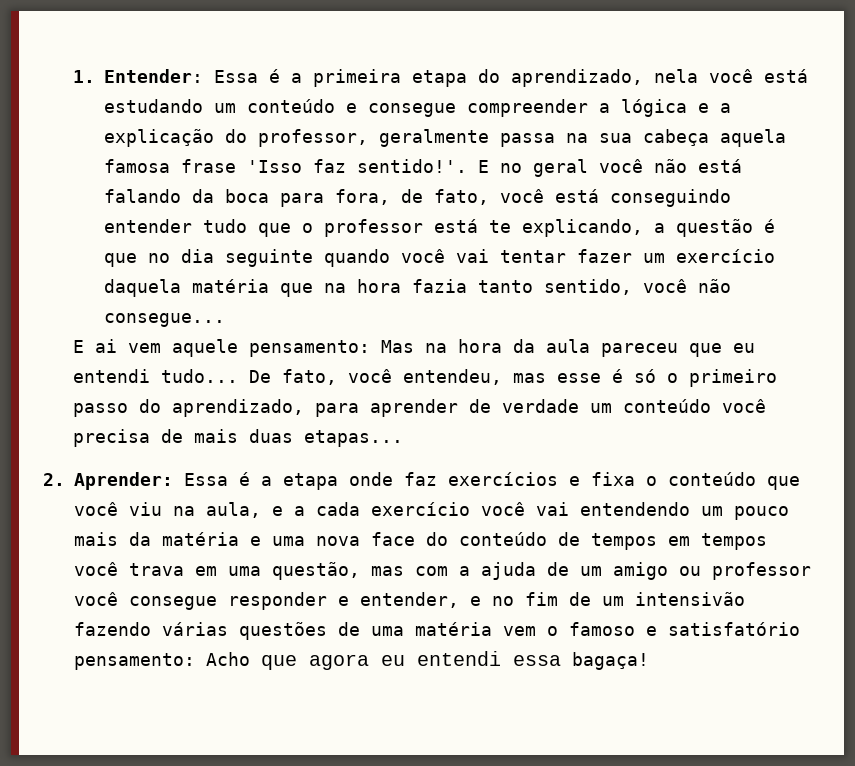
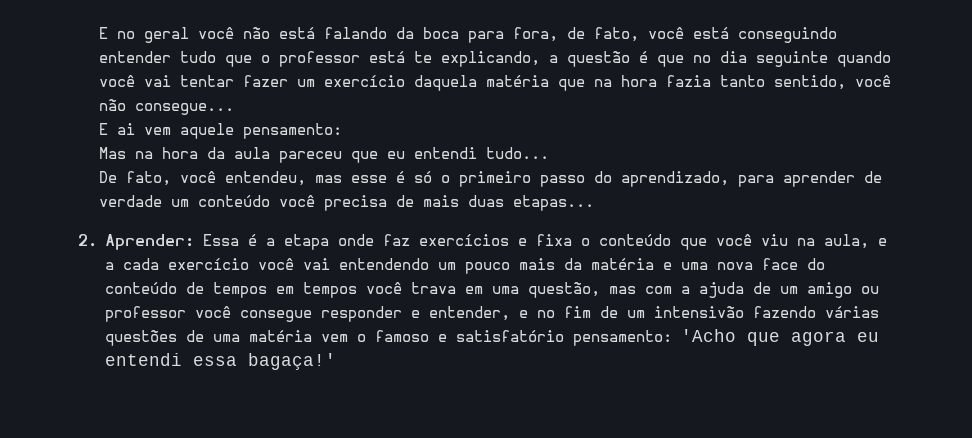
- 1. Entender: Essa é a primeira etapa do aprendizado, nela você está estudando um conteúdo e consegue compreender a lógica e a explicação do professor, geralmente passa na sua cabeça aquela famosa frase 'Isso faz sentido!'.
- E ai vem aquele pensamento: Mas na hora da aula pareceu que eu entendi tudo... De fato, você entendeu, mas esse é só o primeiro passo do aprendizado, para aprender de verdade um conteúdo você precisa de mais duas etapas...
+ E ai vem aquele pensamento:
+ Mas na hora da aula pareceu que eu entendi tudo...
+ De fato, você entendeu, mas esse é só o primeiro passo do aprendizado, para aprender de verdade um conteúdo você precisa de mais duas etapas...
- Acho que agora eu entendi essa bagaça!
+ 'Acho que agora eu entendi essa bagaça!'

